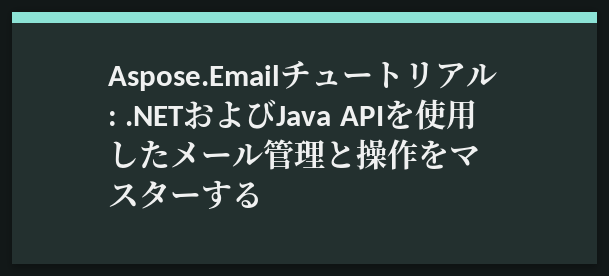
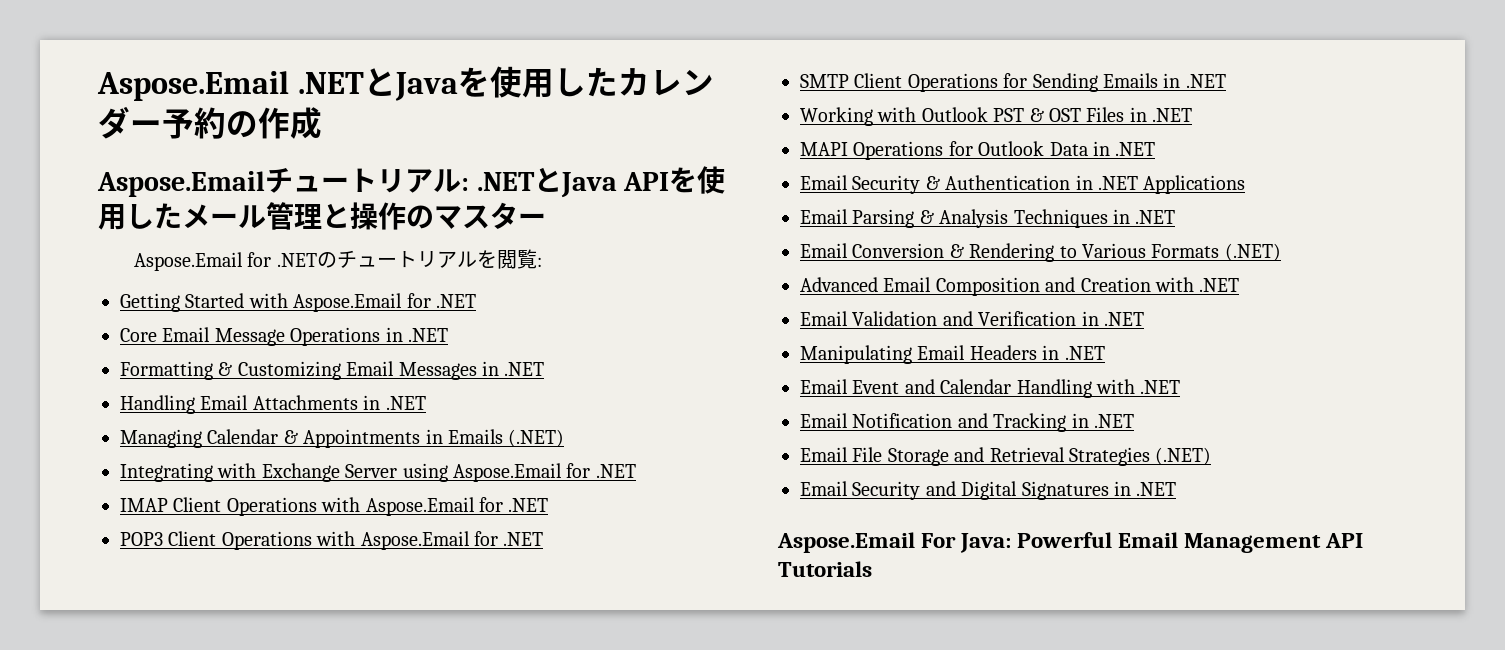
- Aspose.Emailチュートリアル: .NETおよびJava APIを使用したメール管理と操作をマスターする
+ Aspose.Email .NETとJavaを使用したカレンダー予約の作成
+ Aspose.Emailチュートリアル: .NETとJava APIを使用したメール管理と操作のマスター
+ Aspose.Email for .NETのチュートリアルを閲覧:
+ Getting Started with Aspose.Email for .NET
+ Core Email Message Operations in .NET
+ Formatting & Customizing Email Messages in .NET
+ Handling Email Attachments in .NET
+ Managing Calendar & Appointments in Emails (.NET)
+ Integrating with Exchange Server using Aspose.Email for .NET
+ IMAP Client Operations with Aspose.Email for .NET
+ POP3 Client Operations with Aspose.Email for .NET
+ SMTP Client Operations for Sending Emails in .NET
+ Working with Outlook PST & OST Files in .NET
+ MAPI Operations for Outlook Data in .NET
+ Email Security & Authentication in .NET Applications
+ Email Parsing & Analysis Techniques in .NET
+ Email Conversion & Rendering to Various Formats (.NET)
+ Advanced Email Composition and Creation with .NET
+ Email Validation and Verification in .NET
+ Manipulating Email Headers in .NET
+ Email Event and Calendar Handling with .NET
+ Email Notification and Tracking in .NET
+ Email File Storage and Retrieval Strategies (.NET)
+ Email Security and Digital Signatures in .NET
+ Aspose.Email For Java: Powerful Email Management API Tutorials

